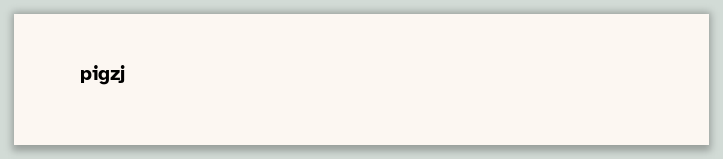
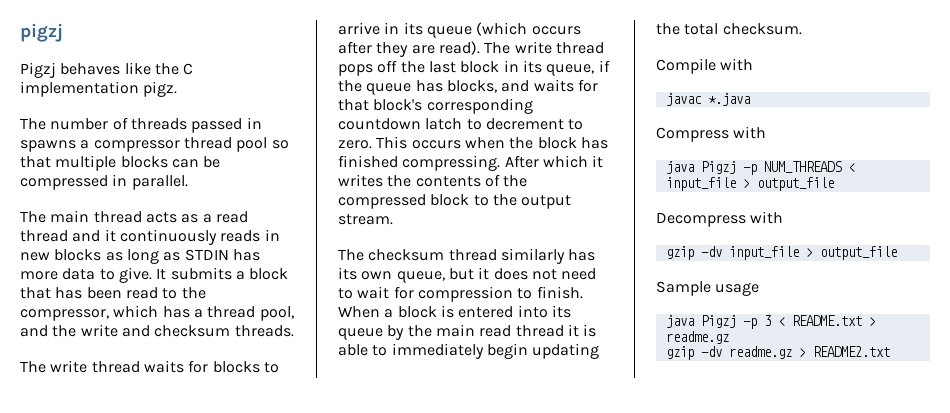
+ Pigzj behaves like the C implementation pigz.
+ The number of threads passed in spawns a compressor thread pool so that multiple blocks can be compressed in parallel.
+ The main thread acts as a read thread and it continuously reads in new blocks as long as STDIN has more data to give. It submits a block that has been read to the compressor, which has a thread pool, and the write and checksum threads.
+ The write thread waits for blocks to arrive in its queue (which occurs after they are read). The write thread pops off the last block in its queue, if the queue has blocks, and waits for that block's corresponding countdown latch to decrement to zero. This occurs when the block has finished compressing. After which it writes the contents of the compressed block to the output stream.
+ The checksum thread similarly has its own queue, but it does not need to wait for compression to finish. When a block is entered into its queue by the main read thread it is able to immediately begin updating the total checksum.
+ Compile with
+ javac *.java
+ Compress with
+ java Pigzj -p NUM_THREADS < input_file > output_file
+ Decompress with
+ gzip -dv input_file > output_file
+ Sample usage
+ java Pigzj -p 3 < README.txt > readme.gz
+ gzip -dv readme.gz > README2.txt

